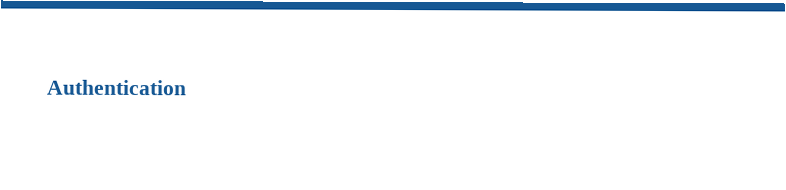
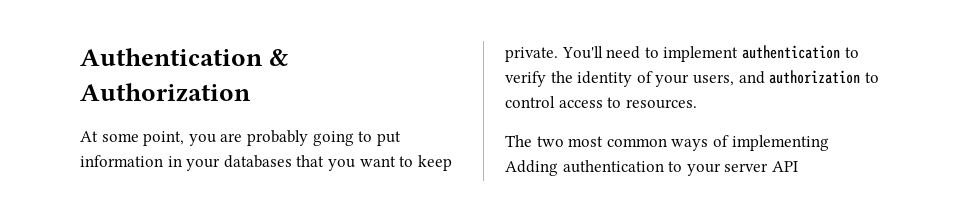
- Authentication
+ Authentication & Authorization
+ At some point, you are probably going to put information in your databases that you want to keep private. You'll need to implement authentication to verify the identity of your users, and authorization to control access to resources.
+ The two most common ways of implementing Adding authentication to your server API

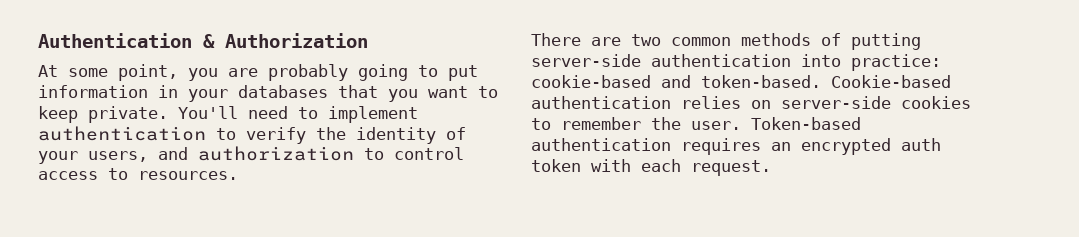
- The two most common ways of implementing Adding authentication to your server API
+ There are two common methods of putting server-side authentication into practice: cookie-based and token-based. Cookie-based authentication relies on server-side cookies to remember the user. Token-based authentication requires an encrypted auth token with each request.

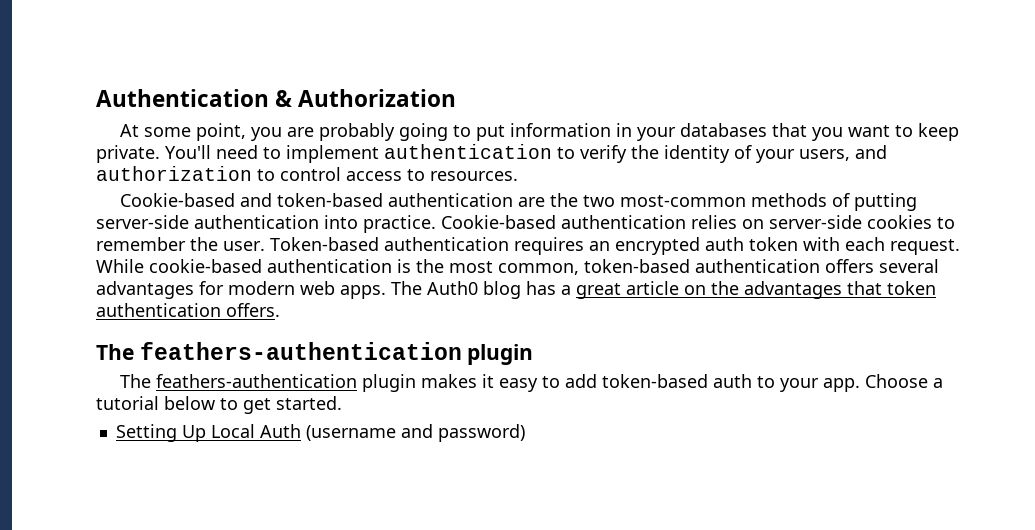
- There are two common methods of putting server-side authentication into practice: cookie-based and token-based.
+ Cookie-based and token-based authentication are the two most-common methods of putting server-side authentication into practice.
+ While cookie-based authentication is the most common, token-based authentication offers several advantages for modern web apps. The Auth0 blog has a great article on the advantages that token authentication offers.
+ The feathers-authentication plugin
+ The feathers-authentication plugin makes it easy to add token-based auth to your app. Choose a tutorial below to get started.
+ Setting Up Local Auth (username and password)

